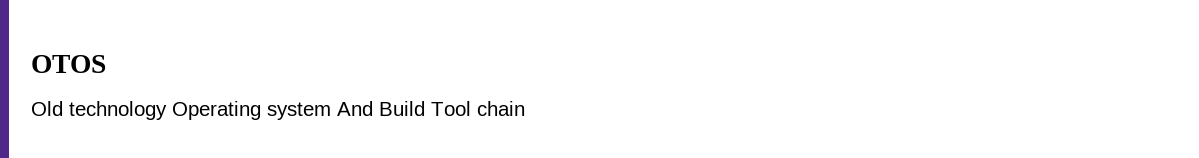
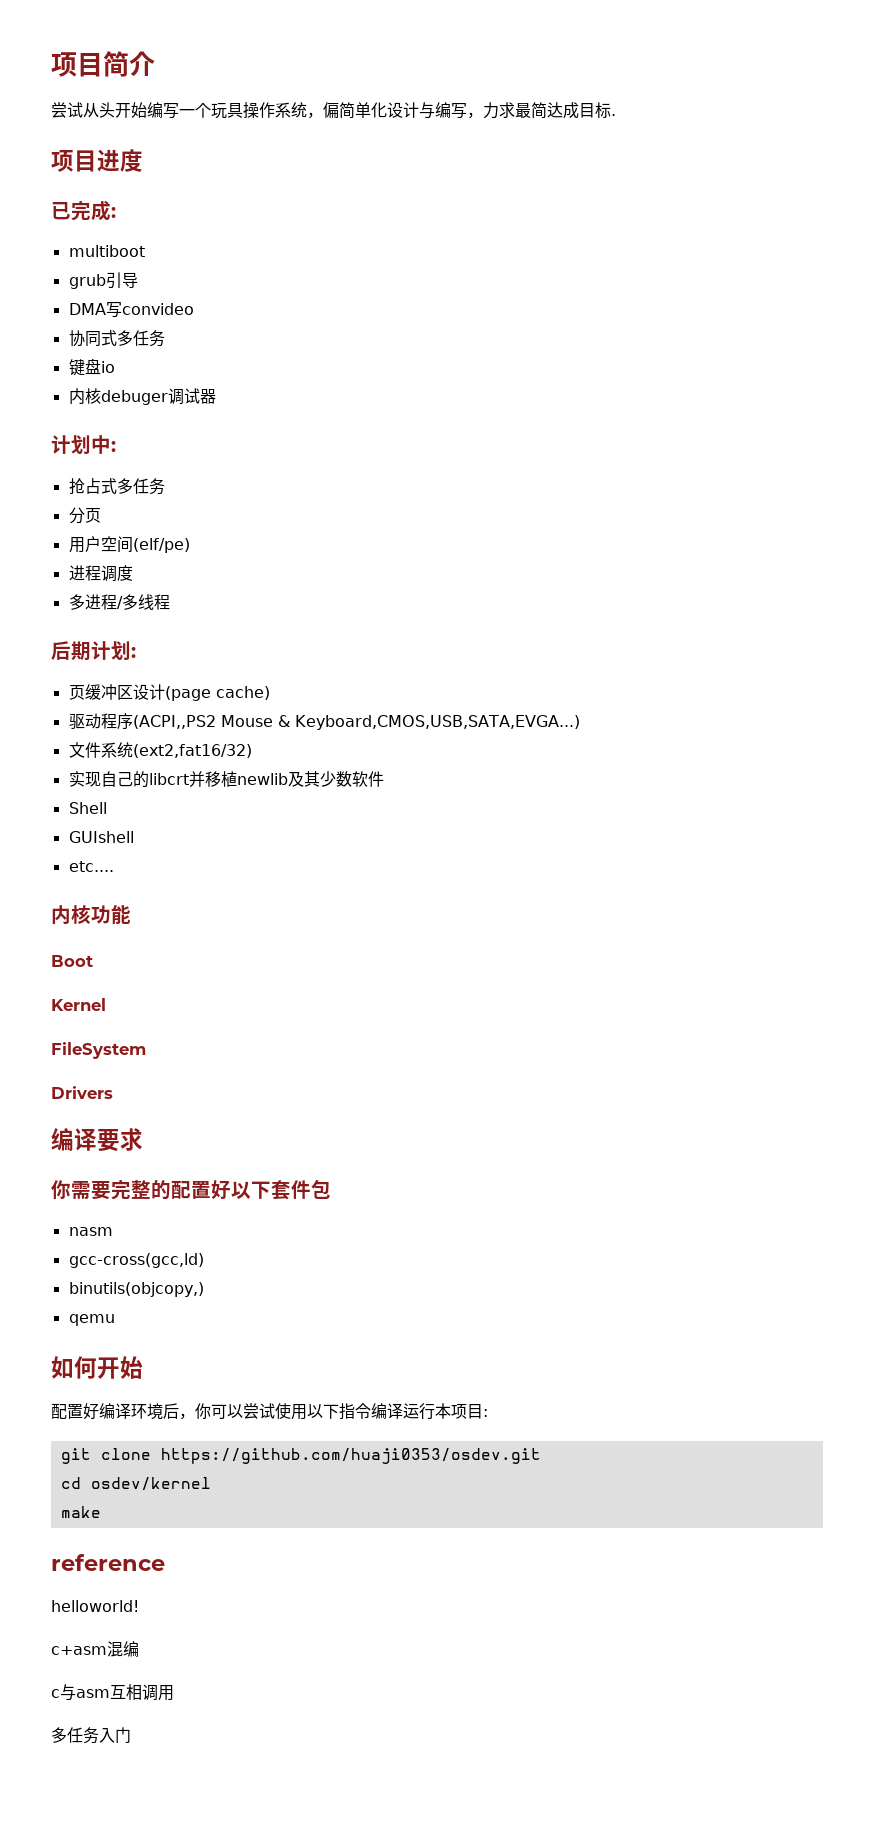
- OTOS
- Old technology Operating system And Build Tool chain
+ 项目简介
+ 尝试从头开始编写一个玩具操作系统，偏简单化设计与编写，力求最简达成目标.
+ 项目进度
+ 已完成:
+ multiboot
+ grub引导
+ DMA写convideo
+ 协同式多任务
+ 键盘io
+ 内核debuger调试器
+ 计划中:
+ 抢占式多任务
+ 分页
+ 用户空间(elf/pe)
+ 进程调度
+ 多进程/多线程
+ 后期计划:
+ 页缓冲区设计(page cache)
+ 驱动程序(ACPI,,PS2 Mouse & Keyboard,CMOS,USB,SATA,EVGA...)
+ 文件系统(ext2,fat16/32)
+ 实现自己的libcrt并移植newlib及其少数软件
+ Shell
+ GUIshell
+ etc....
+ 内核功能
+ Boot
+ Kernel
+ FileSystem
+ Drivers
+ 编译要求
+ 你需要完整的配置好以下套件包
+ nasm
+ gcc-cross(gcc,ld)
+ binutils(objcopy,)
+ qemu
+ 如何开始
+ 配置好编译环境后，你可以尝试使用以下指令编译运行本项目:
+ git clone https://github.com/huaji0353/osdev.git
+ cd osdev/kernel
+ make
+ reference
+ helloworld!
+ c+asm混编
+ c与asm互相调用
+ 多任务入门

